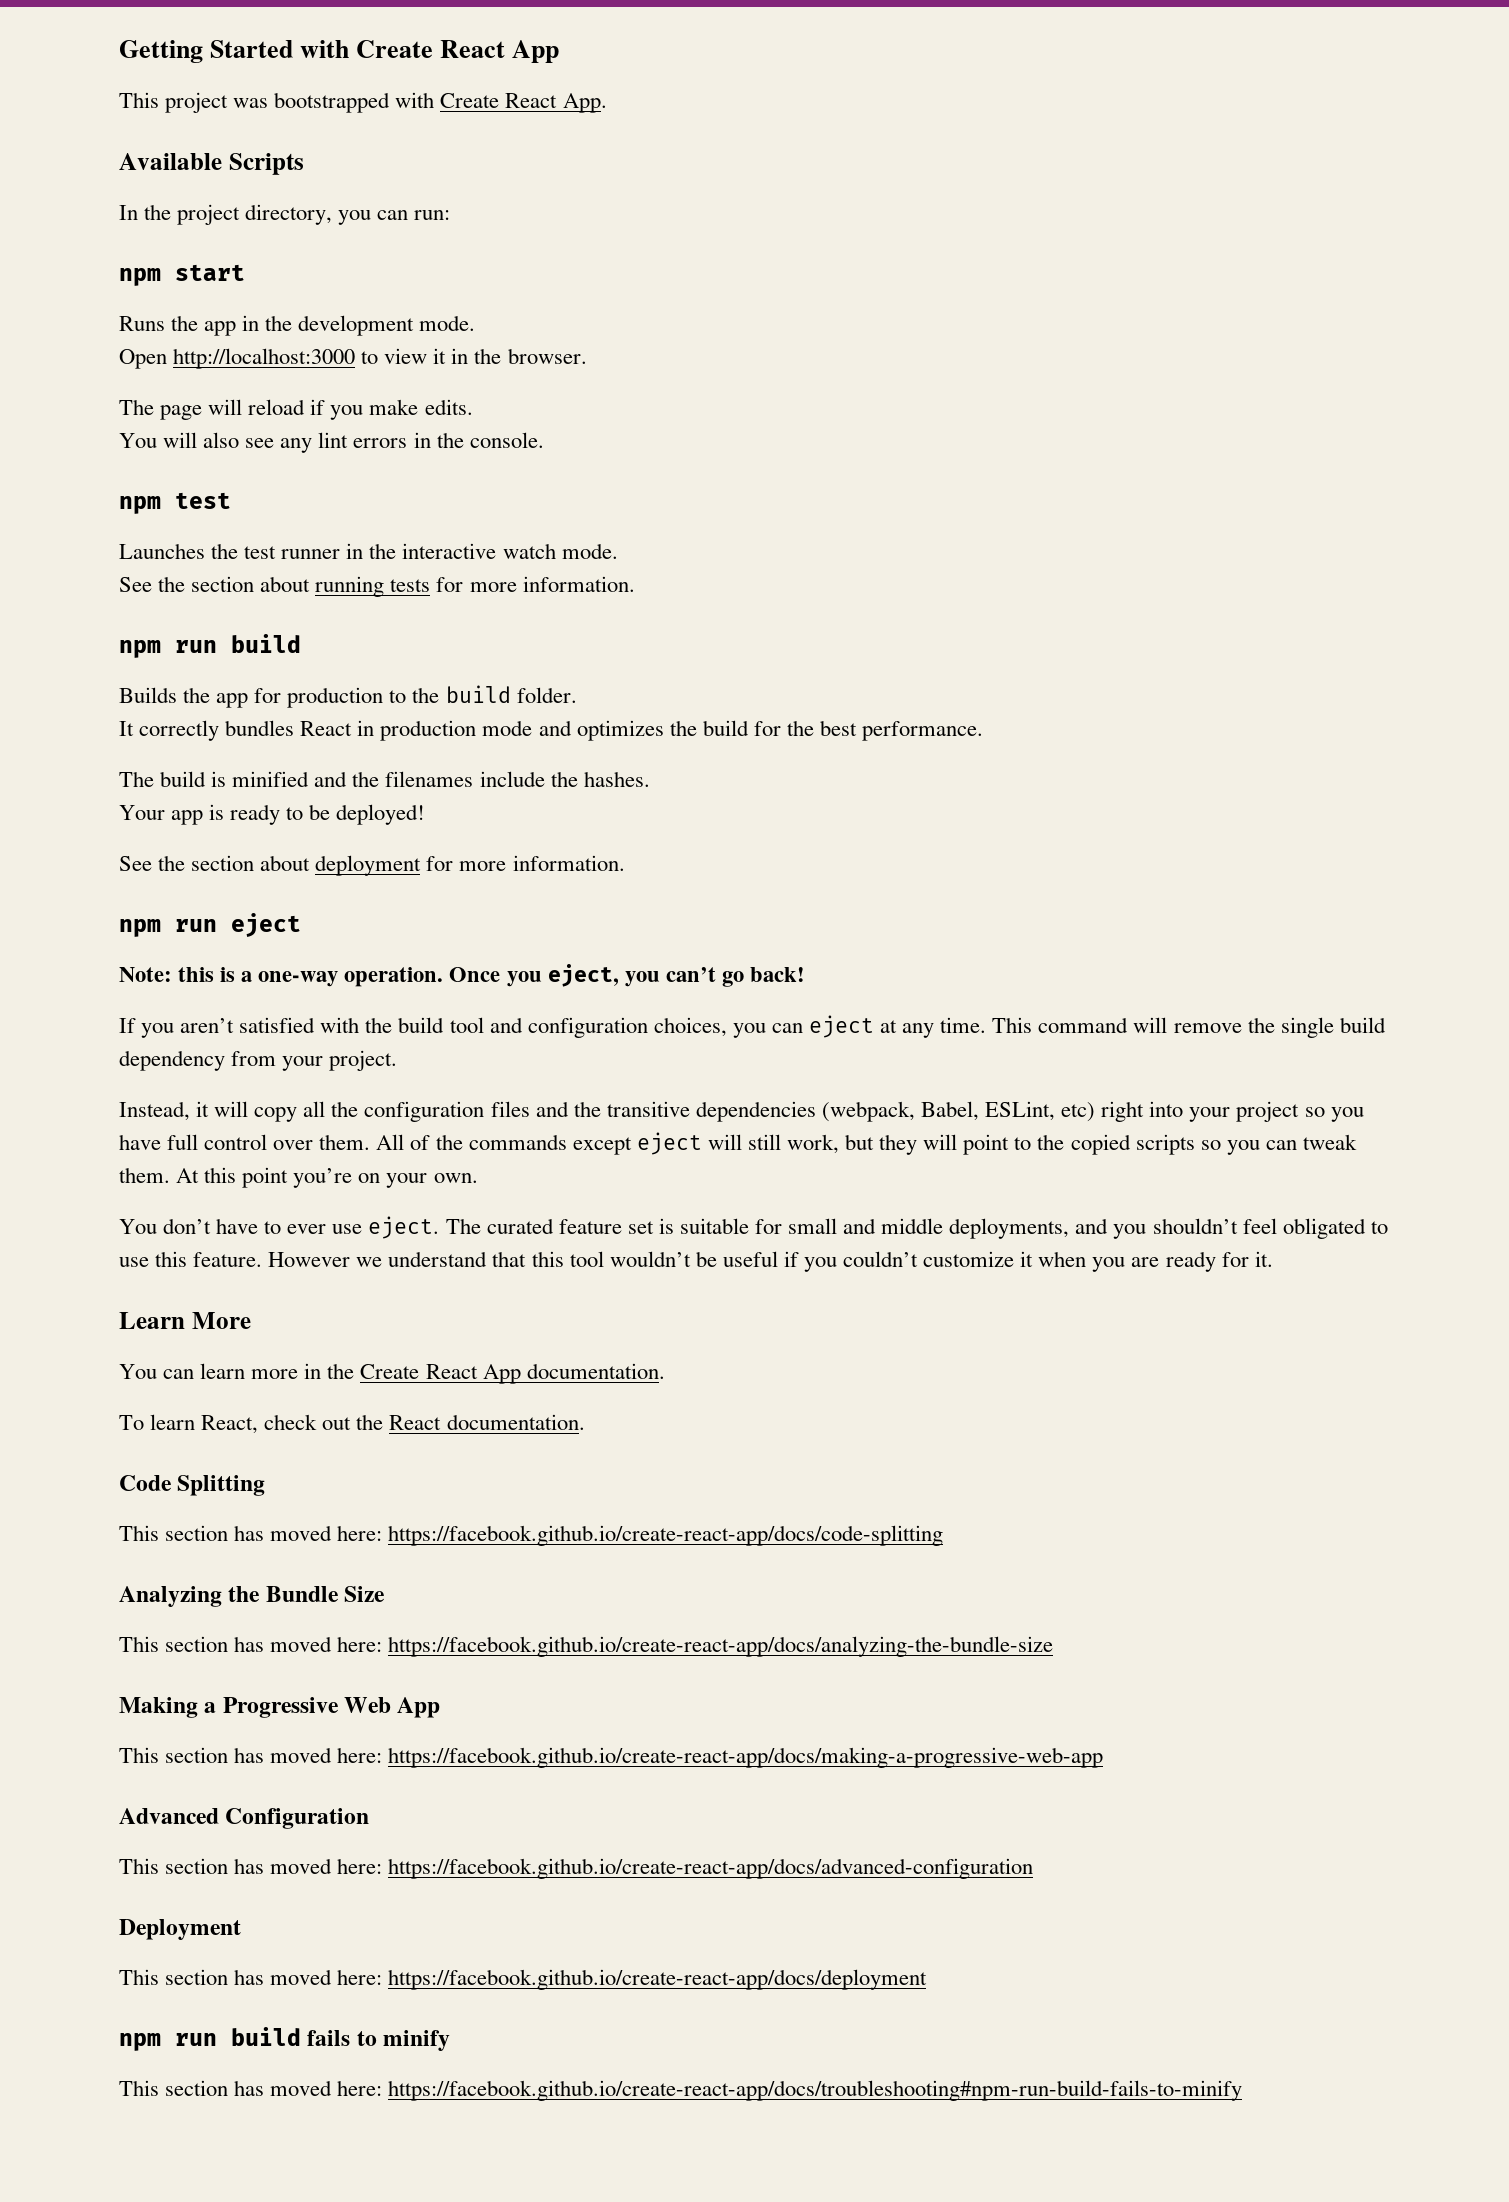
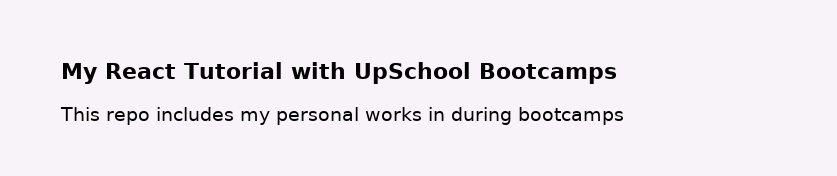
- Getting Started with Create React App
- This project was bootstrapped with Create React App.
- Available Scripts
- In the project directory, you can run:
- npm start
- Runs the app in the development mode.
- Open http://localhost:3000 to view it in the browser.
- The page will reload if you make edits.
- You will also see any lint errors in the console.
- npm test
- Launches the test runner in the interactive watch mode.
- See the section about running tests for more information.
- npm run build
- Builds the app for production to the build folder.
- It correctly bundles React in production mode and optimizes the build for the best performance.
- The build is minified and the filenames include the hashes.
- Your app is ready to be deployed!
- See the section about deployment for more information.
- npm run eject
- Note: this is a one-way operation. Once you eject, you can’t go back!
- If you aren’t satisfied with the build tool and configuration choices, you can eject at any time. This command will remove the single build dependency from your project.
- Instead, it will copy all the configuration files and the transitive dependencies (webpack, Babel, ESLint, etc) right into your project so you have full control over them. All of the commands except eject will still work, but they will point to the copied scripts so you can tweak them. At this point you’re on your own.
- You don’t have to ever use eject. The curated feature set is suitable for small and middle deployments, and you shouldn’t feel obligated to use this feature. However we understand that this tool wouldn’t be useful if you couldn’t customize it when you are ready for it.
- Learn More
- You can learn more in the Create React App documentation.
- To learn React, check out the React documentation.
- Code Splitting
- This section has moved here: https://facebook.github.io/create-react-app/docs/code-splitting
- Analyzing the Bundle Size
- This section has moved here: https://facebook.github.io/create-react-app/docs/analyzing-the-bundle-size
- Making a Progressive Web App
- This section has moved here: https://facebook.github.io/create-react-app/docs/making-a-progressive-web-app
- Advanced Configuration
- This section has moved here: https://facebook.github.io/create-react-app/docs/advanced-configuration
- Deployment
- This section has moved here: https://facebook.github.io/create-react-app/docs/deployment
- npm run build fails to minify
- This section has moved here: https://facebook.github.io/create-react-app/docs/troubleshooting#npm-run-build-fails-to-minify
+ My React Tutorial with UpSchool Bootcamps
+ This repo includes my personal works in during bootcamps

